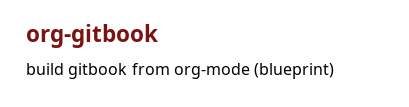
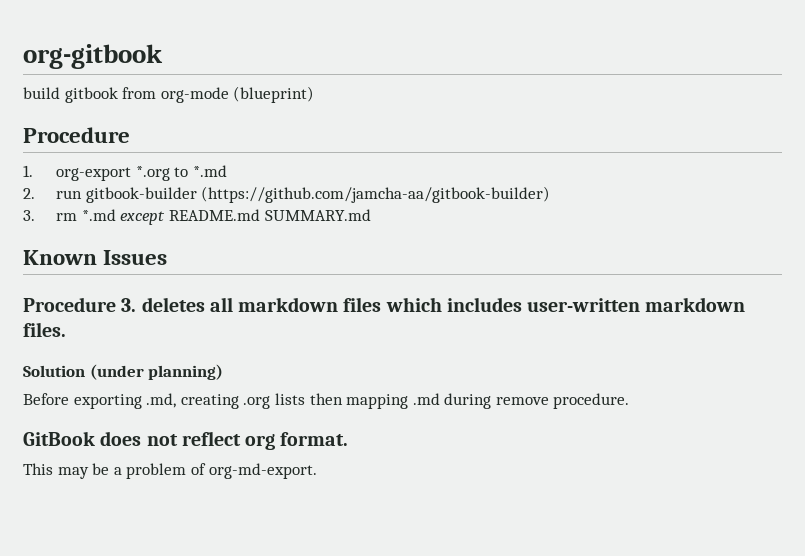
  build gitbook from org-mode (blueprint)
+ Procedure
+ 1. org-export *.org to *.md
+ 2. run gitbook-builder (https://github.com/jamcha-aa/gitbook-builder)
+ 3. rm *.md except README.md SUMMARY.md
+ Known Issues
+ Procedure 3. deletes all markdown files which includes user-written markdown files.
+ Solution (under planning)
+ Before exporting .md, creating .org lists then mapping .md during remove procedure.
+ GitBook does not reflect org format.
+ This may be a problem of org-md-export.

